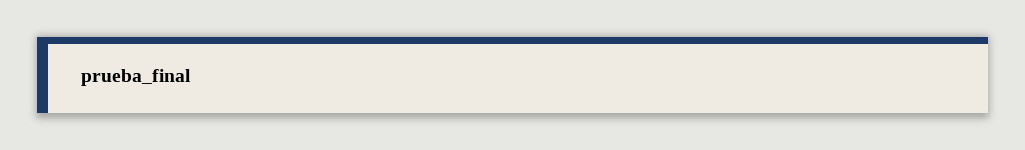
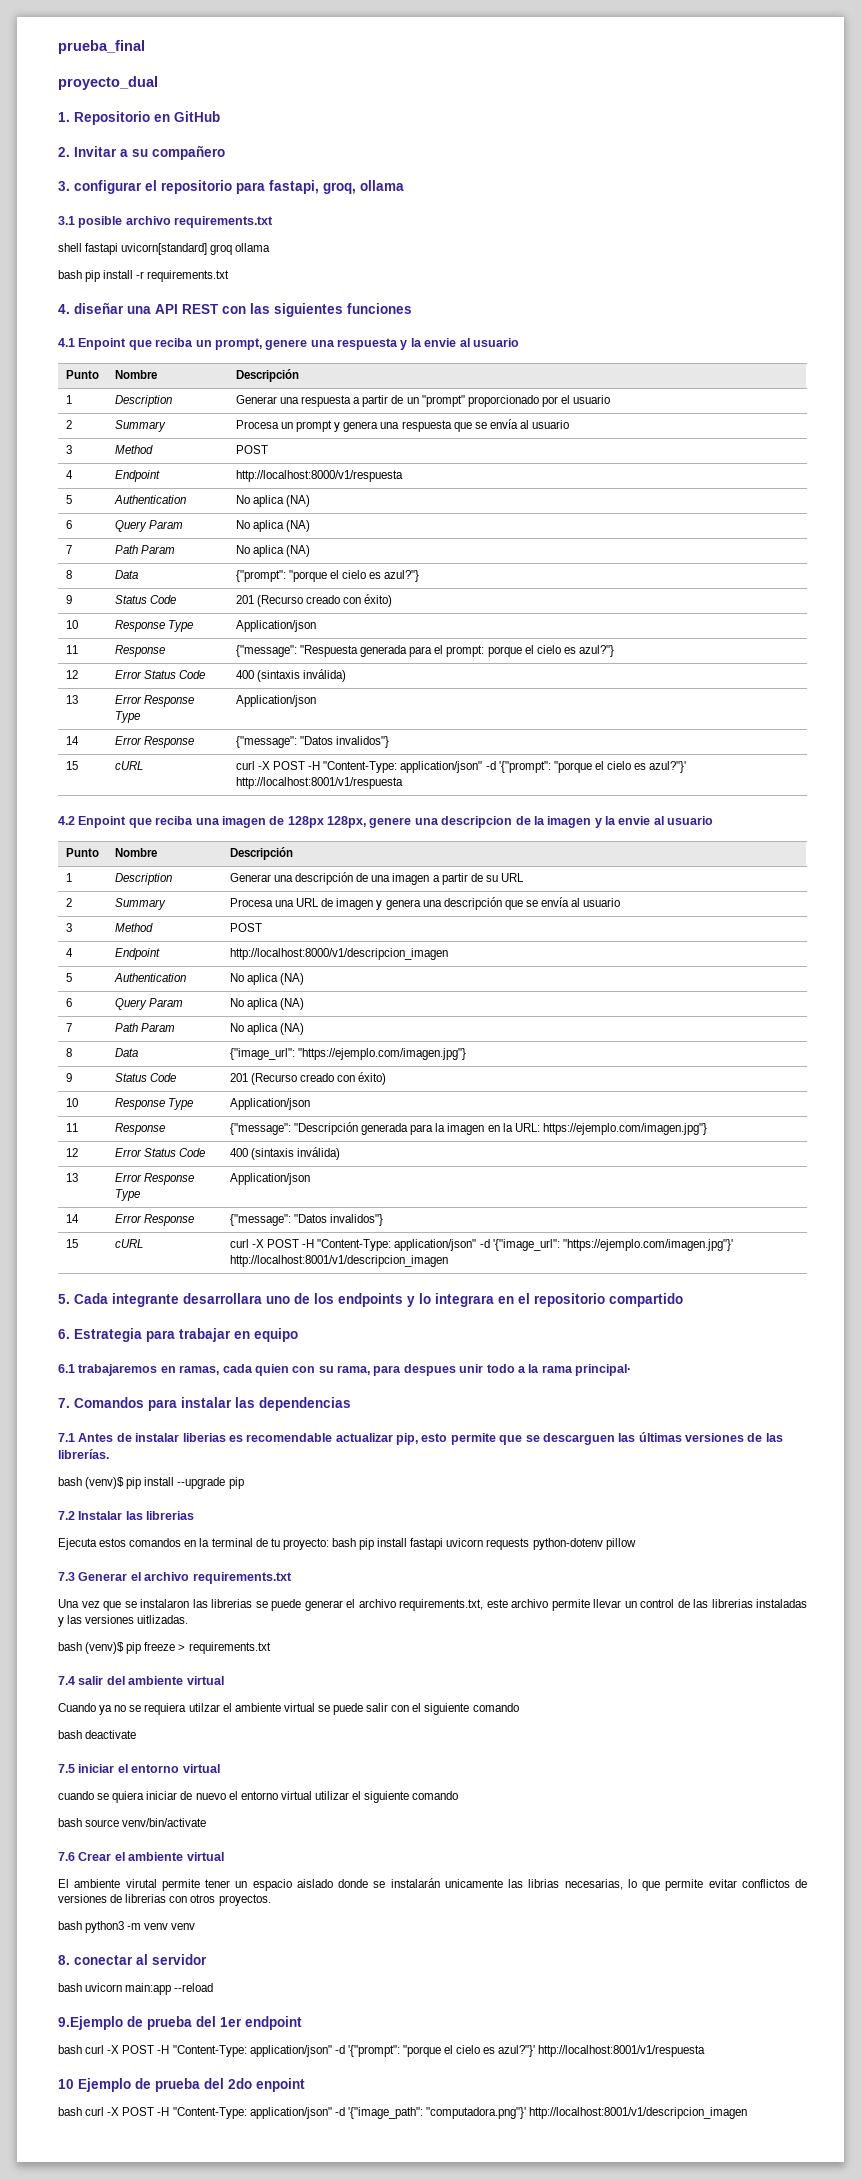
+ proyecto_dual
+ 1. Repositorio en GitHub
+ 2. Invitar a su compañero
+ 3. configurar el repositorio para fastapi, groq, ollama
+ 3.1 posible archivo requirements.txt
+ shell fastapi uvicorn[standard] groq ollama
+ bash pip install -r requirements.txt
+ 4. diseñar una API REST con las siguientes funciones
+ 4.1 Enpoint que reciba un prompt, genere una respuesta y la envie al usuario
+ Punto | Nombre | Descripción
+ 1 | Description | Generar una respuesta a partir de un "prompt" proporcionado por el usuario
+ 2 | Summary | Procesa un prompt y genera una respuesta que se envía al usuario
+ 3 | Method | POST
+ 4 | Endpoint | http://localhost:8000/v1/respuesta
+ 5 | Authentication | No aplica (NA)
+ 6 | Query Param | No aplica (NA)
+ 7 | Path Param | No aplica (NA)
+ 8 | Data | {"prompt": "porque el cielo es azul?"}
+ 9 | Status Code | 201 (Recurso creado con éxito)
+ 10 | Response Type | Application/json
+ 11 | Response | {"message": "Respuesta generada para el prompt: porque el cielo es azul?"}
+ 12 | Error Status Code | 400 (sintaxis inválida)
+ 13 | Error Response Type | Application/json
+ 14 | Error Response | {"message": "Datos invalidos"}
+ 15 | cURL | curl -X POST -H "Content-Type: application/json" -d '{"prompt": "porque el cielo es azul?"}' http://localhost:8001/v1/respuesta
+ 4.2 Enpoint que reciba una imagen de 128px 128px, genere una descripcion de la imagen y la envie al usuario
+ Punto | Nombre | Descripción
+ 1 | Description | Generar una descripción de una imagen a partir de su URL
+ 2 | Summary | Procesa una URL de imagen y genera una descripción que se envía al usuario
+ 3 | Method | POST
+ 4 | Endpoint | http://localhost:8000/v1/descripcion_imagen
+ 5 | Authentication | No aplica (NA)
+ 6 | Query Param | No aplica (NA)
+ 7 | Path Param | No aplica (NA)
+ 8 | Data | {"image_url": "https://ejemplo.com/imagen.jpg"}
+ 9 | Status Code | 201 (Recurso creado con éxito)
+ 10 | Response Type | Application/json
+ 11 | Response | {"message": "Descripción generada para la imagen en la URL: https://ejemplo.com/imagen.jpg"}
+ 12 | Error Status Code | 400 (sintaxis inválida)
+ 13 | Error Response Type | Application/json
+ 14 | Error Response | {"message": "Datos invalidos"}
+ 15 | cURL | curl -X POST -H "Content-Type: application/json" -d '{"image_url": "https://ejemplo.com/imagen.jpg"}' http://localhost:8001/v1/descripcion_imagen
+ 5. Cada integrante desarrollara uno de los endpoints y lo integrara en el repositorio compartido
+ 6. Estrategia para trabajar en equipo
+ 6.1 trabajaremos en ramas, cada quien con su rama, para despues unir todo a la rama principal·
+ 7. Comandos para instalar las dependencias
+ 7.1 Antes de instalar liberias es recomendable actualizar pip, esto permite que se descarguen las últimas versiones de las librerías.
+ bash (venv)$ pip install --upgrade pip
+ 7.2 Instalar las librerias
+ Ejecuta estos comandos en la terminal de tu proyecto: bash pip install fastapi uvicorn requests python-dotenv pillow
+ 7.3 Generar el archivo requirements.txt
+ Una vez que se instalaron las librerias se puede generar el archivo requirements.txt, este archivo permite llevar un control de las librerias instaladas y las versiones uitlizadas.
+ bash (venv)$ pip freeze > requirements.txt
+ 7.4 salir del ambiente virtual
+ Cuando ya no se requiera utilzar el ambiente virtual se puede salir con el siguiente comando
+ bash deactivate
+ 7.5 iniciar el entorno virtual
+ cuando se quiera iniciar de nuevo el entorno virtual utilizar el siguiente comando
+ bash source venv/bin/activate
+ 7.6 Crear el ambiente virtual
+ El ambiente virutal permite tener un espacio aislado donde se instalarán unicamente las librias necesarias, lo que permite evitar conflictos de versiones de librerias con otros proyectos.
+ bash python3 -m venv venv
+ 8. conectar al servidor
+ bash uvicorn main:app --reload
+ 9.Ejemplo de prueba del 1er endpoint
+ bash curl -X POST -H "Content-Type: application/json" -d '{"prompt": "porque el cielo es azul?"}' http://localhost:8001/v1/respuesta
+ 10 Ejemplo de prueba del 2do enpoint
+ bash curl -X POST -H "Content-Type: application/json" -d '{"image_path": "computadora.png"}' http://localhost:8001/v1/descripcion_imagen

